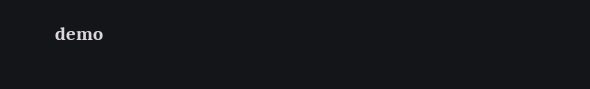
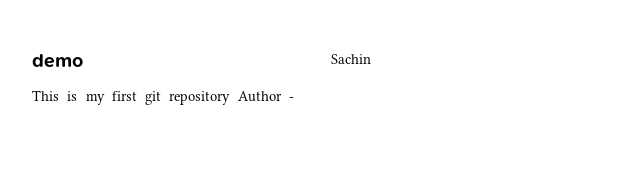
+ This is my first git repository Author - Sachin

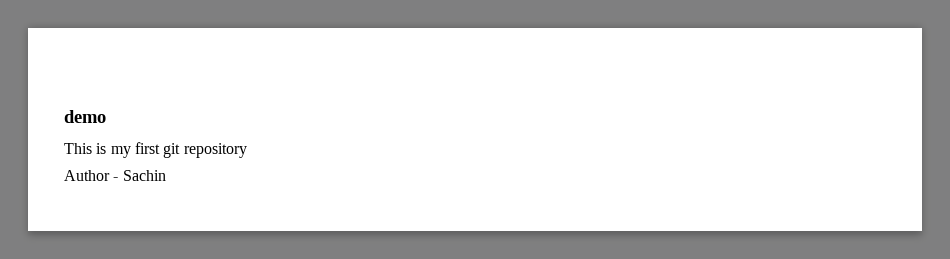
- This is my first git repository Author - Sachin
+ This is my first git repository
+ Author - Sachin

